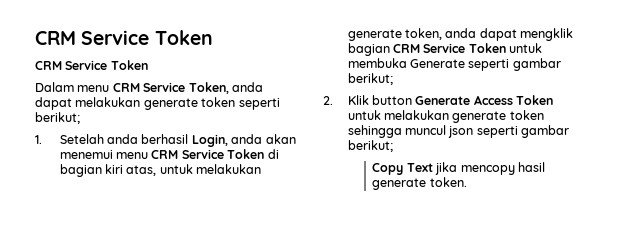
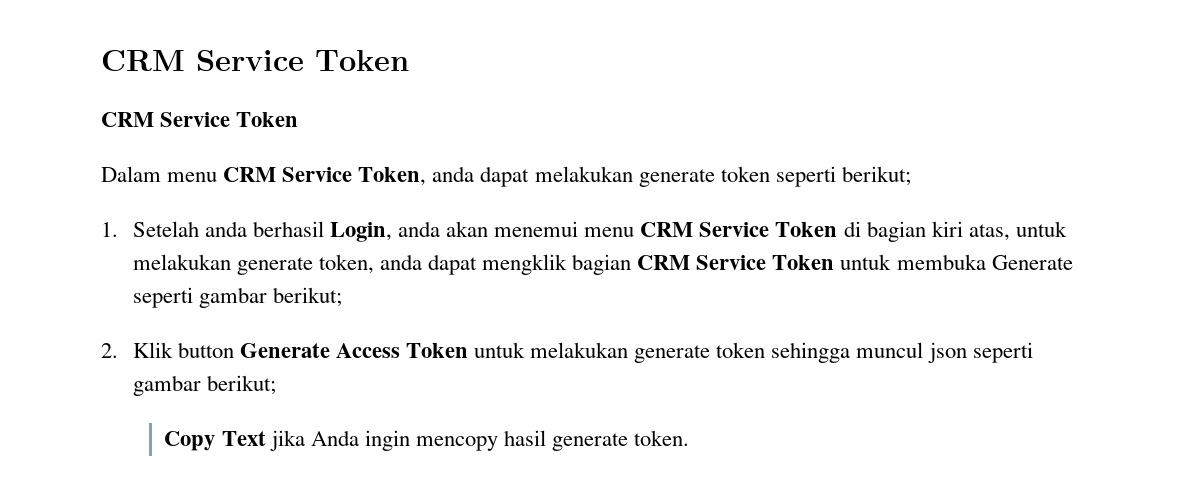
- Copy Text jika mencopy hasil generate token.
+ Copy Text jika Anda ingin mencopy hasil generate token.

